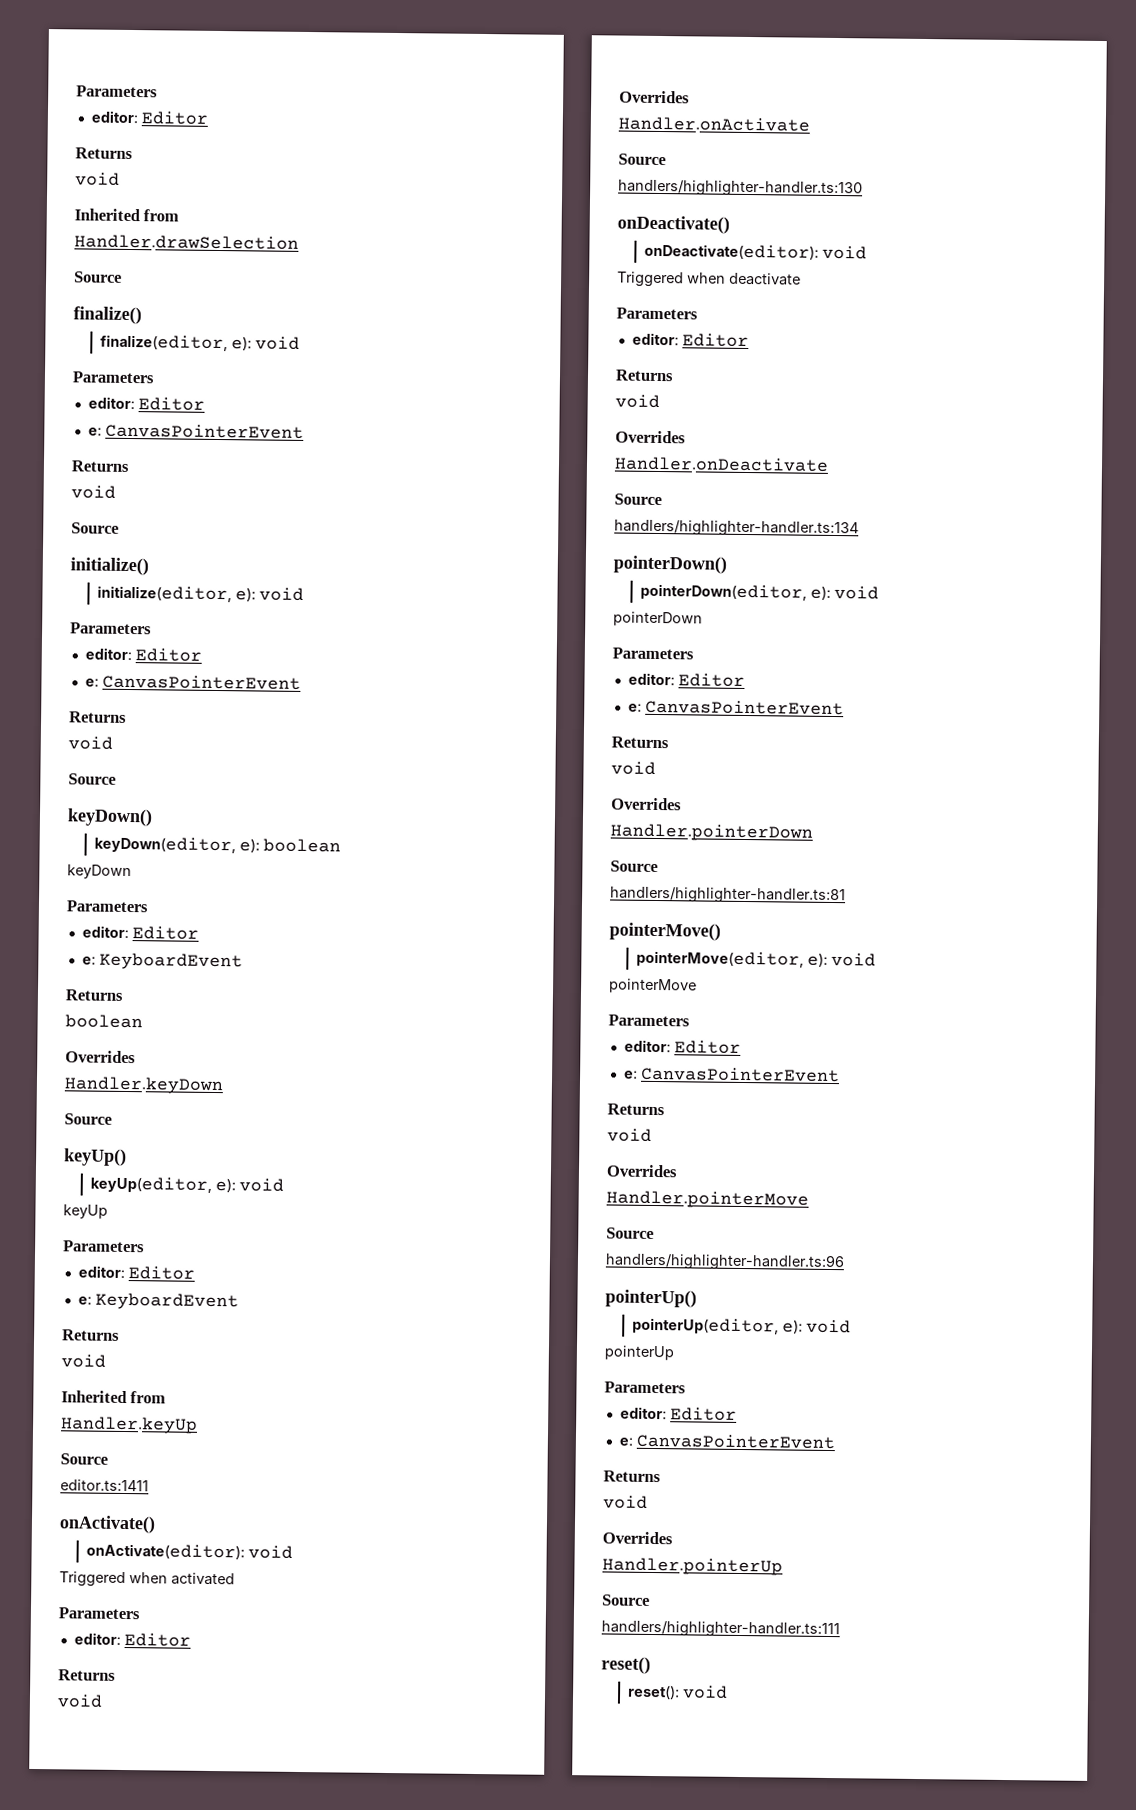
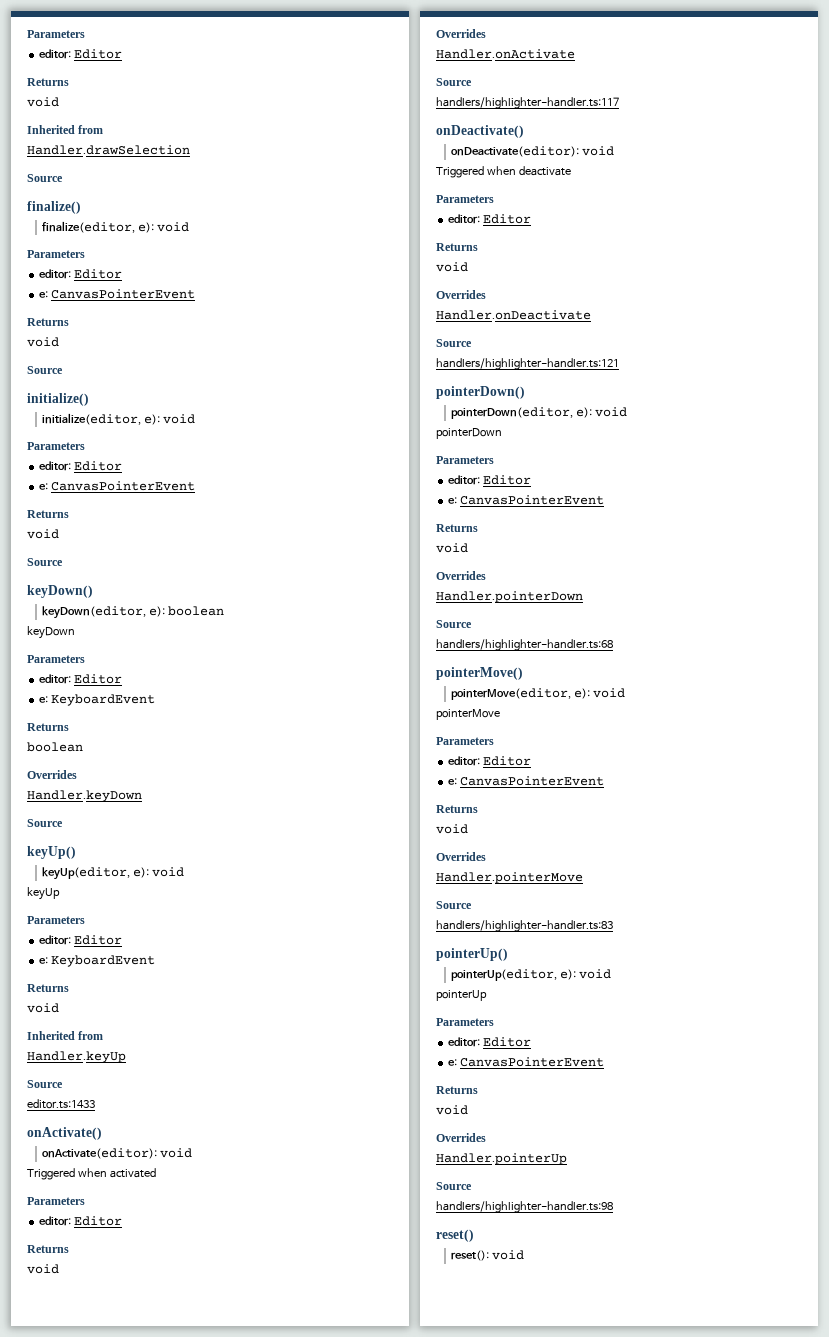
- editor.ts:1411
+ editor.ts:1433
- handlers/highlighter-handler.ts:130
+ handlers/highlighter-handler.ts:117
- handlers/highlighter-handler.ts:134
+ handlers/highlighter-handler.ts:121
- handlers/highlighter-handler.ts:81
+ handlers/highlighter-handler.ts:68
- handlers/highlighter-handler.ts:96
+ handlers/highlighter-handler.ts:83
- handlers/highlighter-handler.ts:111
+ handlers/highlighter-handler.ts:98

